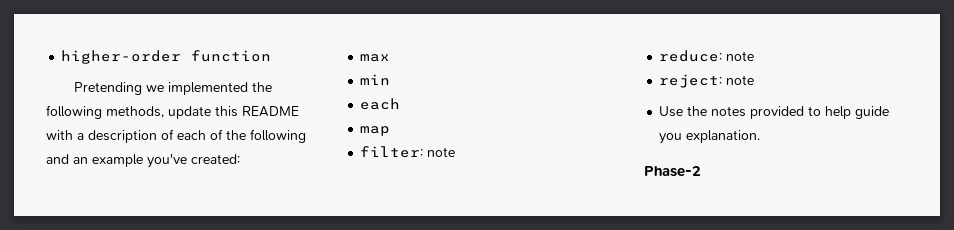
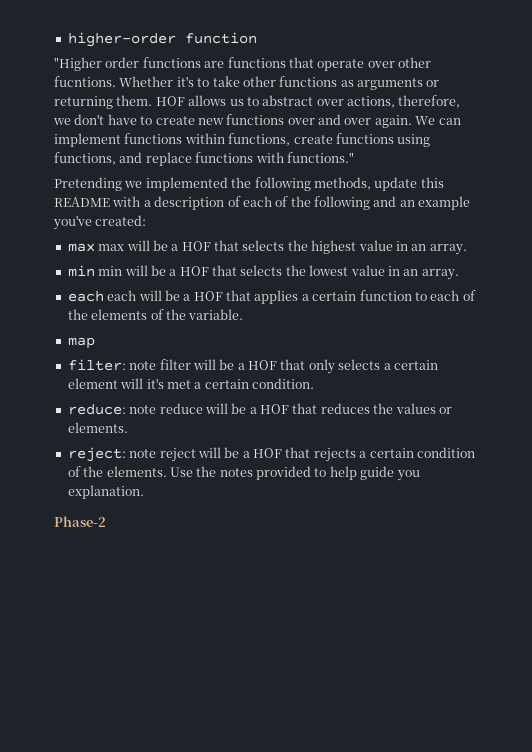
+ "Higher order functions are functions that operate over other fucntions. Whether it's to take other functions as arguments or returning them. HOF allows us to abstract over actions, therefore, we don't have to create new functions over and over again. We can implement functions within functions, create functions using functions, and replace functions with functions."
- max
- min
- each
+ max max will be a HOF that selects the highest value in an array.
+ min min will be a HOF that selects the lowest value in an array.
+ each each will be a HOF that applies a certain function to each of the elements of the variable.
  map
- filter: note
- reduce: note
- reject: note
- Use the notes provided to help guide you explanation.
+ filter: note filter will be a HOF that only selects a certain element will it's met a certain condition.
+ reduce: note reduce will be a HOF that reduces the values or elements.
+ reject: note reject will be a HOF that rejects a certain condition of the elements. Use the notes provided to help guide you explanation.

